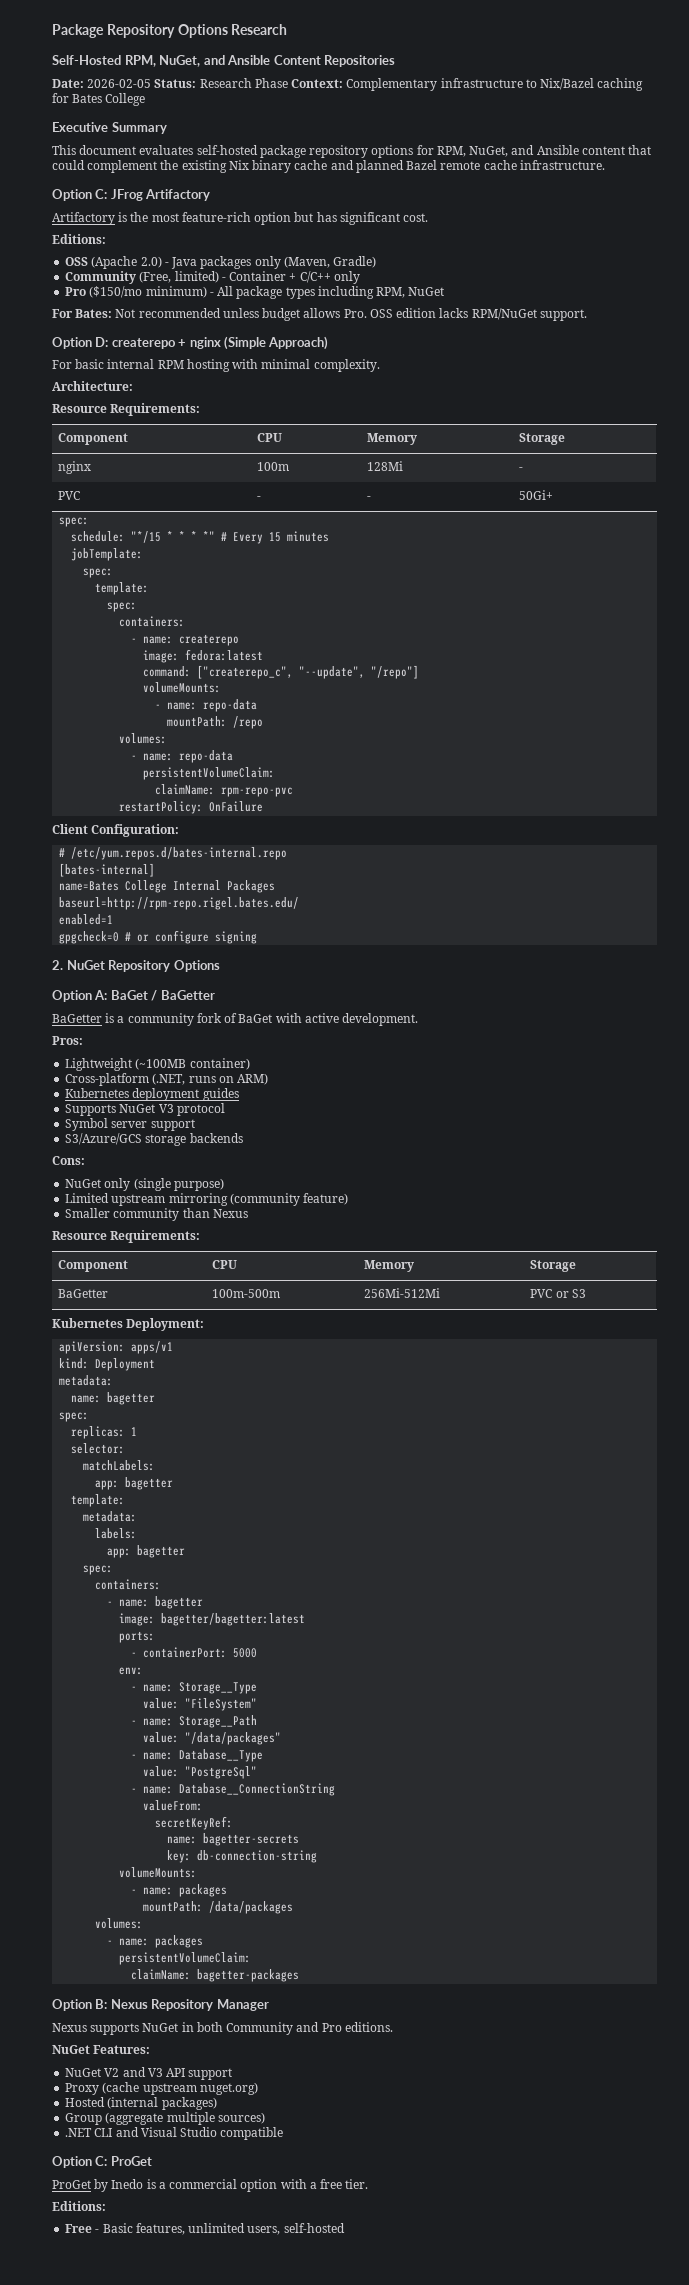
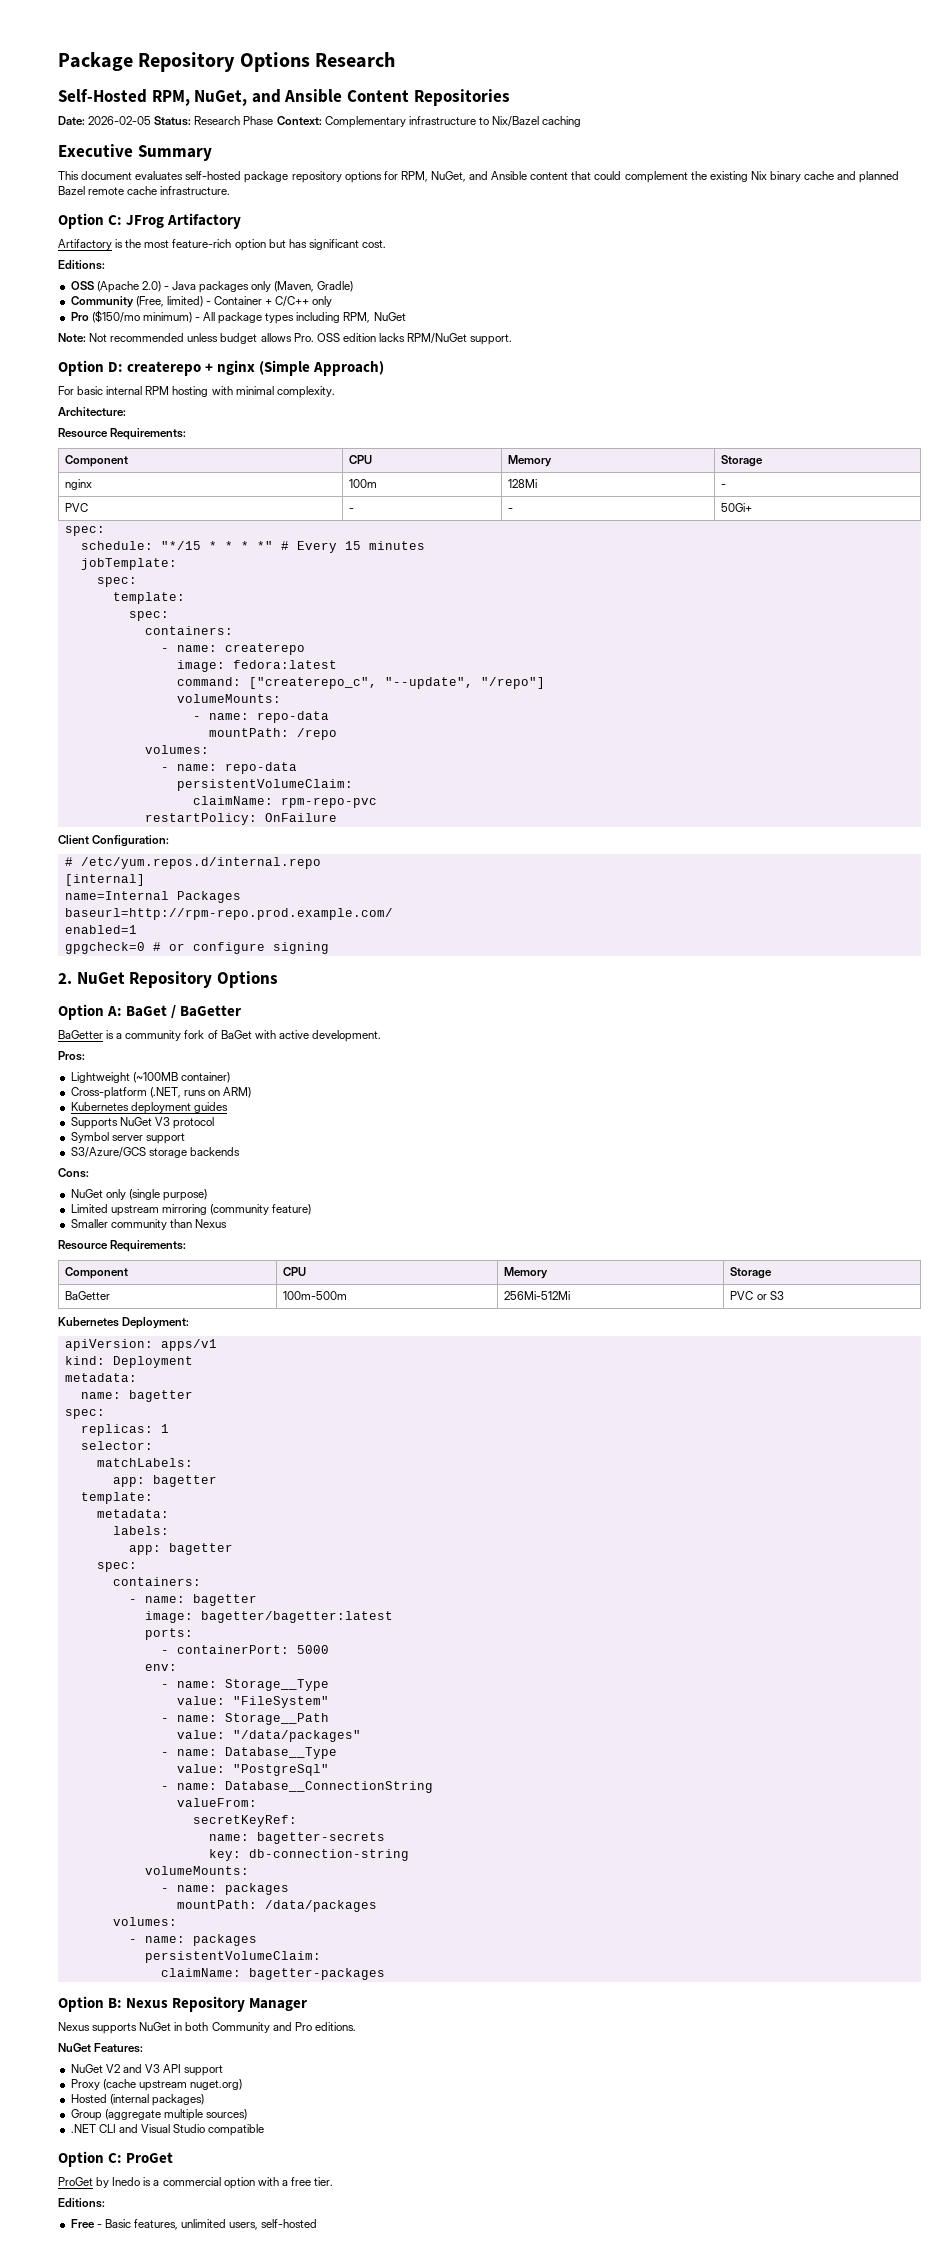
- Date: 2026-02-05 Status: Research Phase Context: Complementary infrastructure to Nix/Bazel caching for Bates College
+ Date: 2026-02-05 Status: Research Phase Context: Complementary infrastructure to Nix/Bazel caching
- For Bates: Not recommended unless budget allows Pro. OSS edition lacks RPM/NuGet support.
+ Note: Not recommended unless budget allows Pro. OSS edition lacks RPM/NuGet support.
- # /etc/yum.repos.d/bates-internal.repo
- [bates-internal]
- name=Bates College Internal Packages
+ # /etc/yum.repos.d/internal.repo
+ [internal]
+ name=Internal Packages
- baseurl=http://rpm-repo.rigel.bates.edu/
+ baseurl=http://rpm-repo.prod.example.com/

